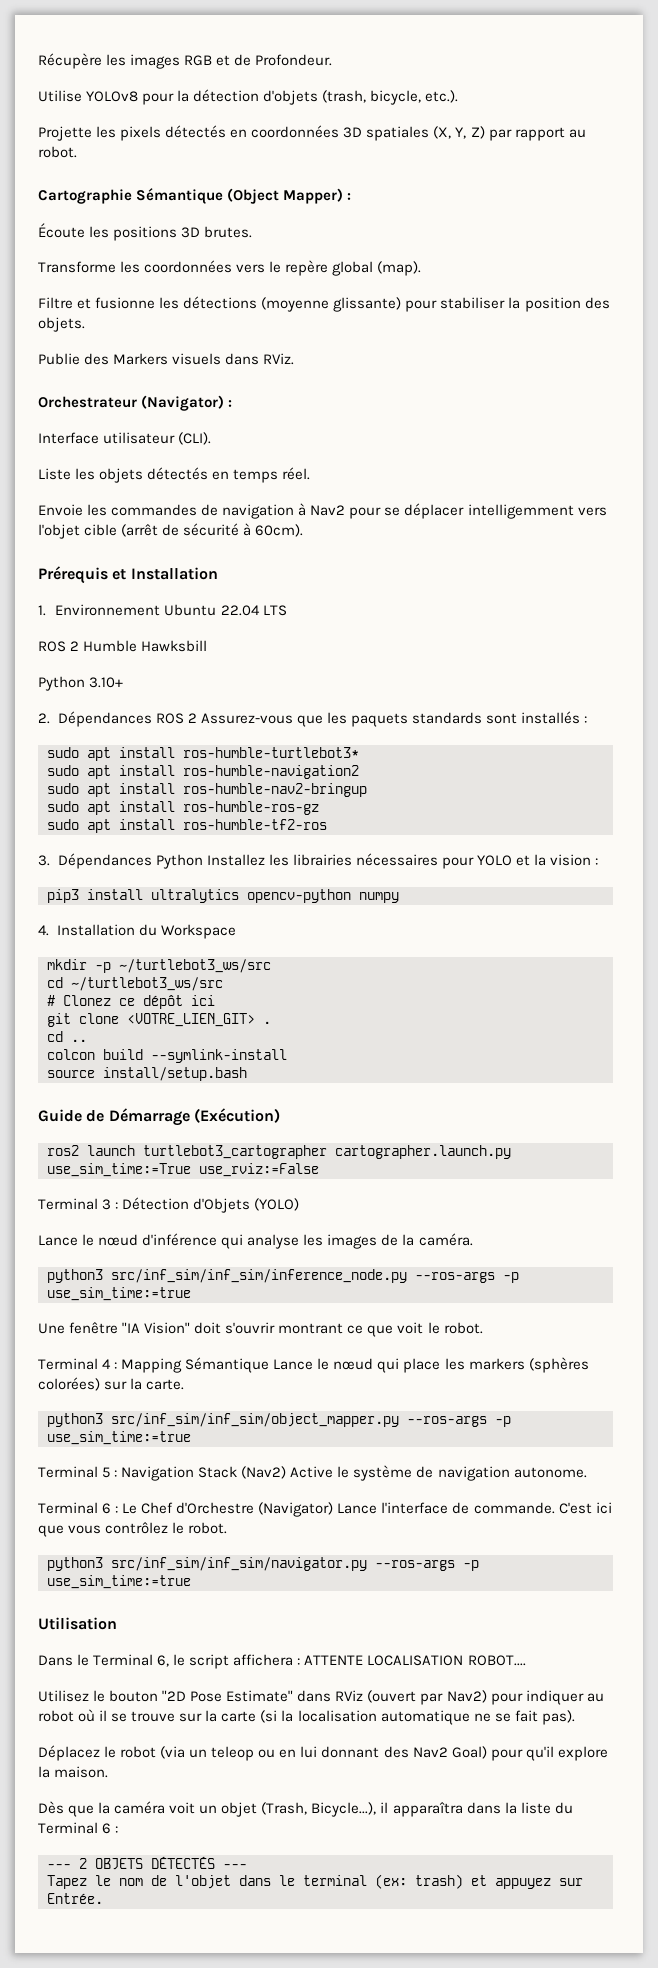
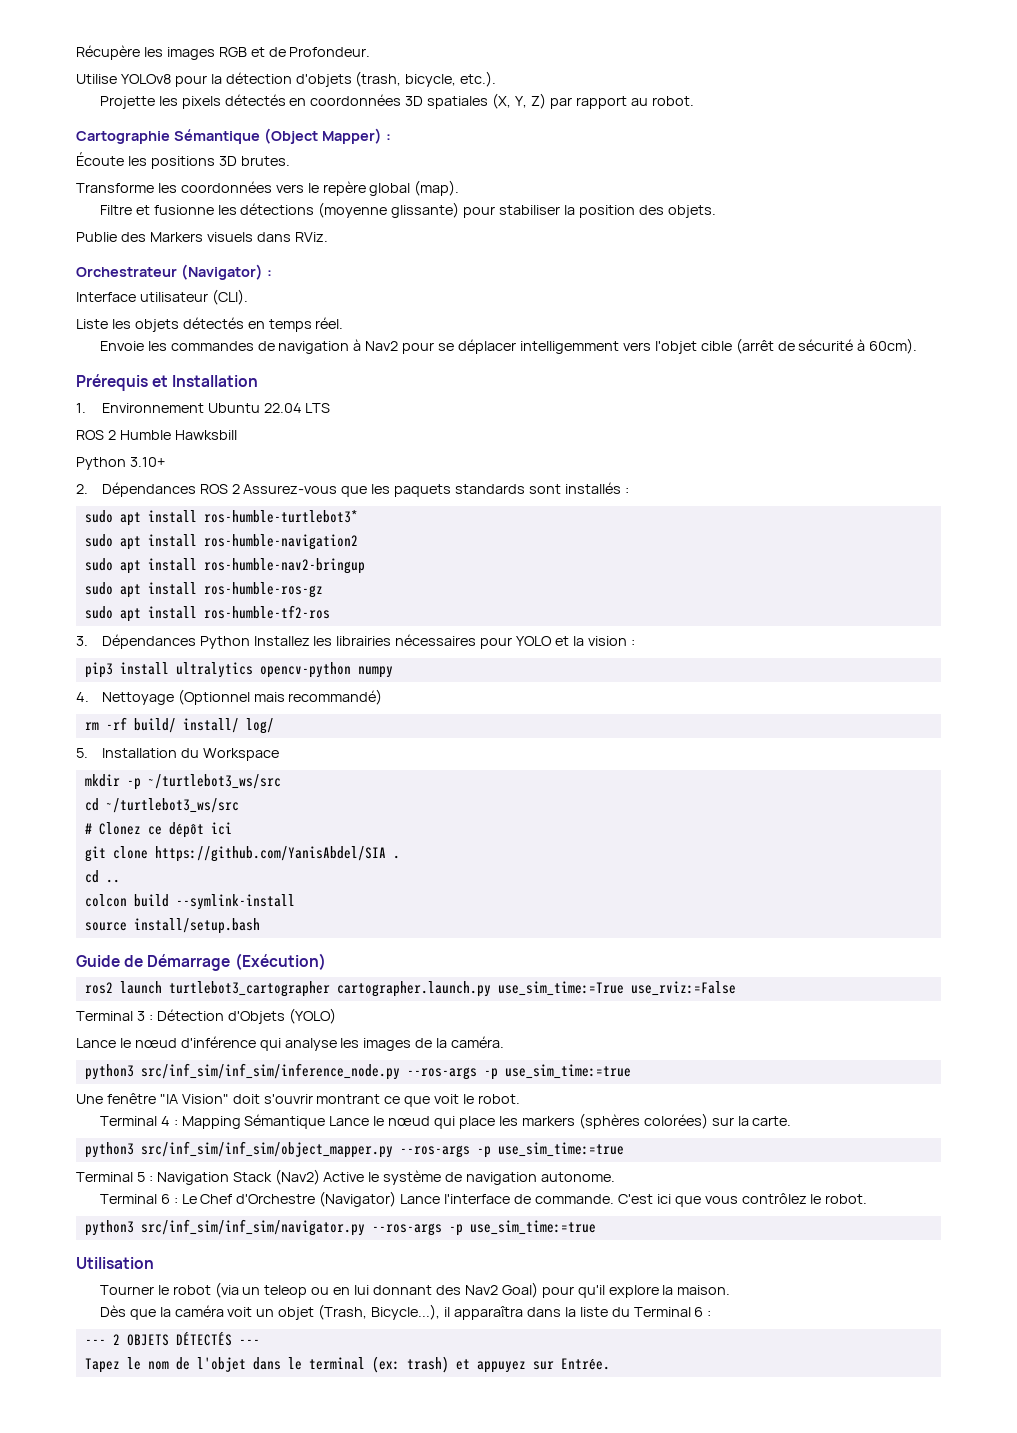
- 4. Installation du Workspace
+ 4. Nettoyage (Optionnel mais recommandé)
+ rm -rf build/ install/ log/
+ 5. Installation du Workspace
- git clone <VOTRE_LIEN_GIT> .
+ git clone https://github.com/YanisAbdel/SIA .
- Dans le Terminal 6, le script affichera : ATTENTE LOCALISATION ROBOT....
- Utilisez le bouton "2D Pose Estimate" dans RViz (ouvert par Nav2) pour indiquer au robot où il se trouve sur la carte (si la localisation automatique ne se fait pas).
- Déplacez le robot (via un teleop ou en lui donnant des Nav2 Goal) pour qu'il explore la maison.
+ Tourner le robot (via un teleop ou en lui donnant des Nav2 Goal) pour qu'il explore la maison.

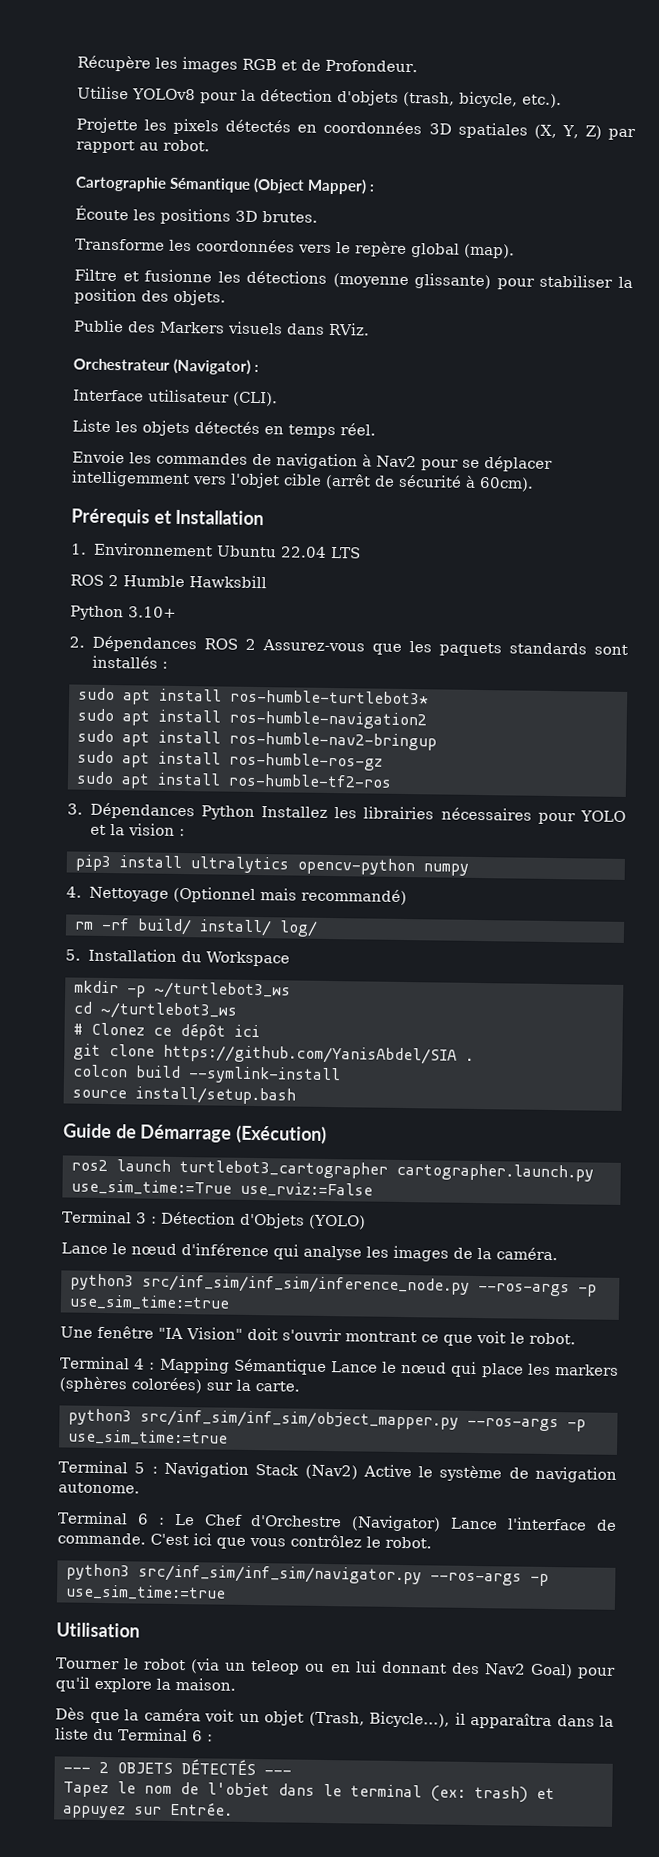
- mkdir -p ~/turtlebot3_ws/src
- cd ~/turtlebot3_ws/src
+ mkdir -p ~/turtlebot3_ws
+ cd ~/turtlebot3_ws
- cd ..

